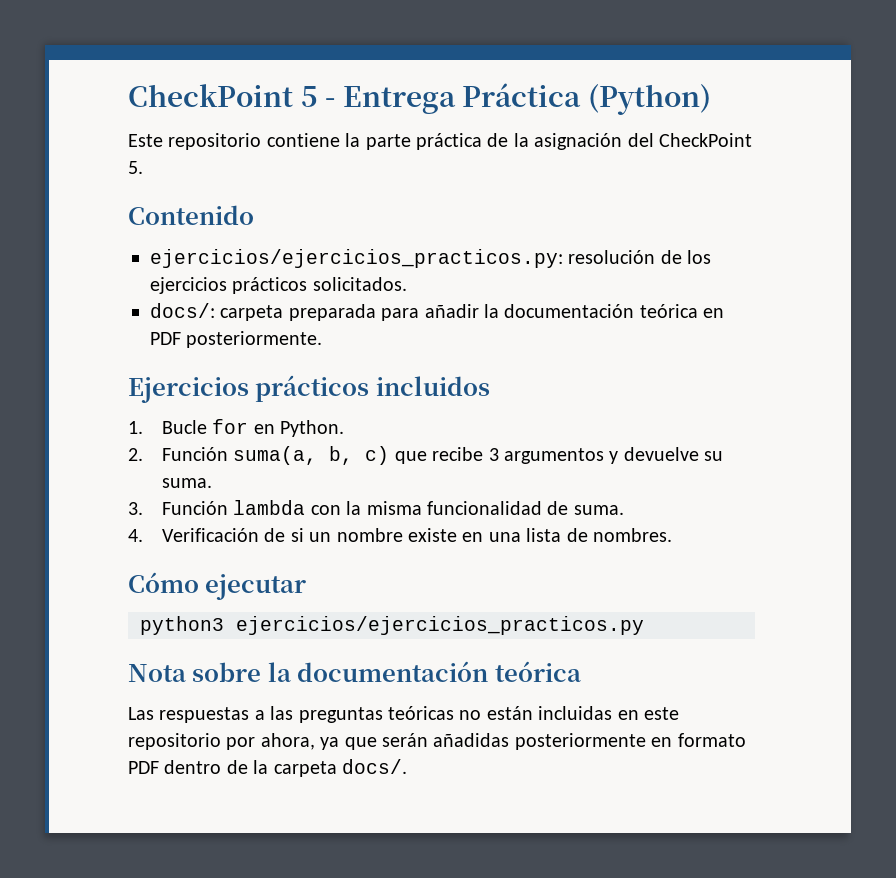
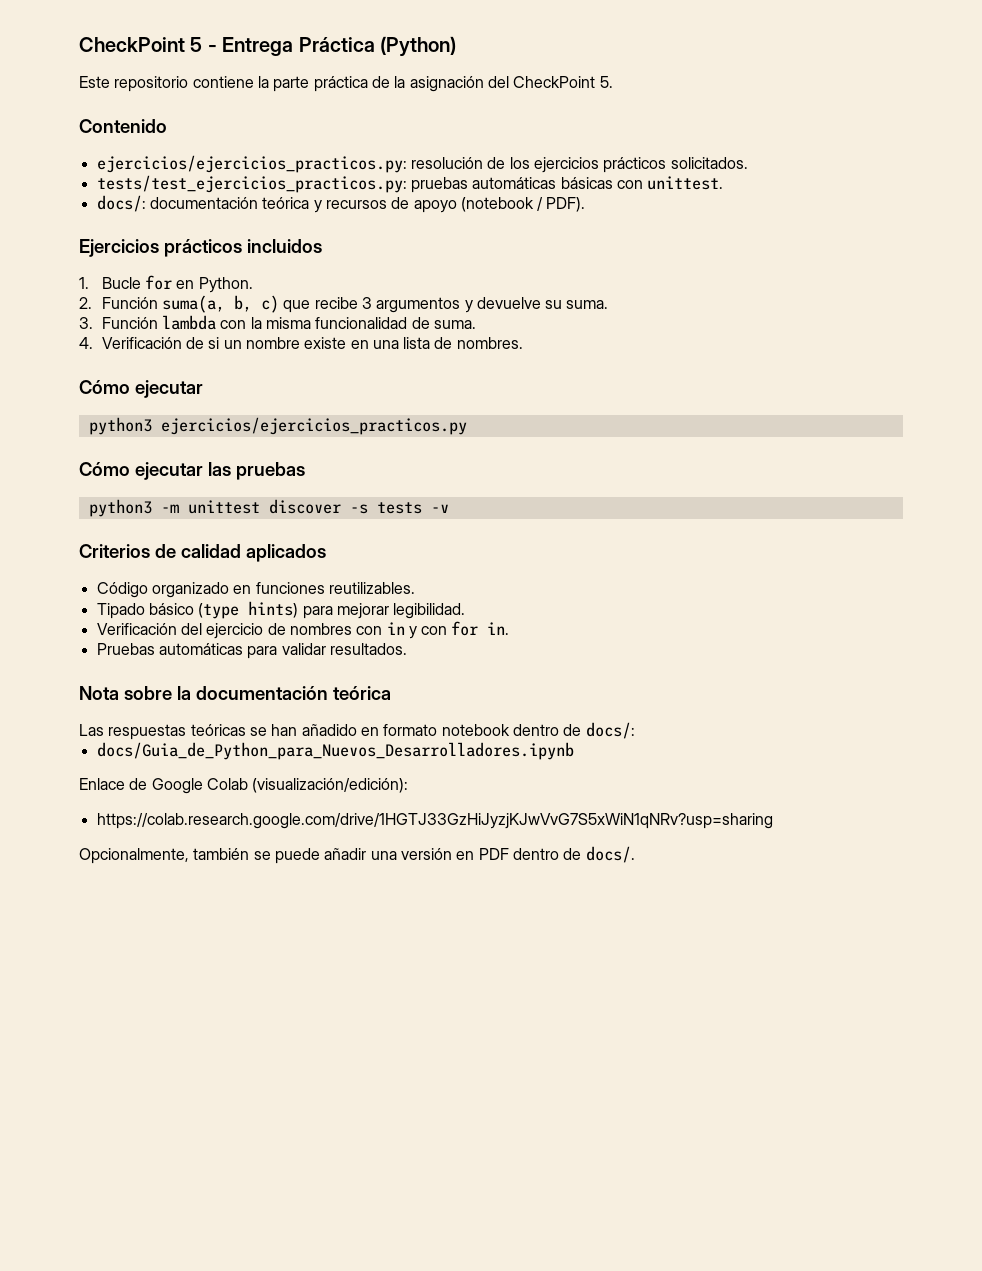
- docs/: carpeta preparada para añadir la documentación teórica en PDF posteriormente.
+ tests/test_ejercicios_practicos.py: pruebas automáticas básicas con unittest.
+ docs/: documentación teórica y recursos de apoyo (notebook / PDF).
+ Cómo ejecutar las pruebas
+ python3 -m unittest discover -s tests -v
+ Criterios de calidad aplicados
+ Código organizado en funciones reutilizables.
+ Tipado básico (type hints) para mejorar legibilidad.
+ Verificación del ejercicio de nombres con in y con for in.
+ Pruebas automáticas para validar resultados.
- Las respuestas a las preguntas teóricas no están incluidas en este repositorio por ahora, ya que serán añadidas posteriormente en formato PDF dentro de la carpeta docs/.
+ Las respuestas teóricas se han añadido en formato notebook dentro de docs/:
+ docs/Guia_de_Python_para_Nuevos_Desarrolladores.ipynb
+ Enlace de Google Colab (visualización/edición):
+ https://colab.research.google.com/drive/1HGTJ33GzHiJyzjKJwVvG7S5xWiN1qNRv?usp=sharing
+ Opcionalmente, también se puede añadir una versión en PDF dentro de docs/.

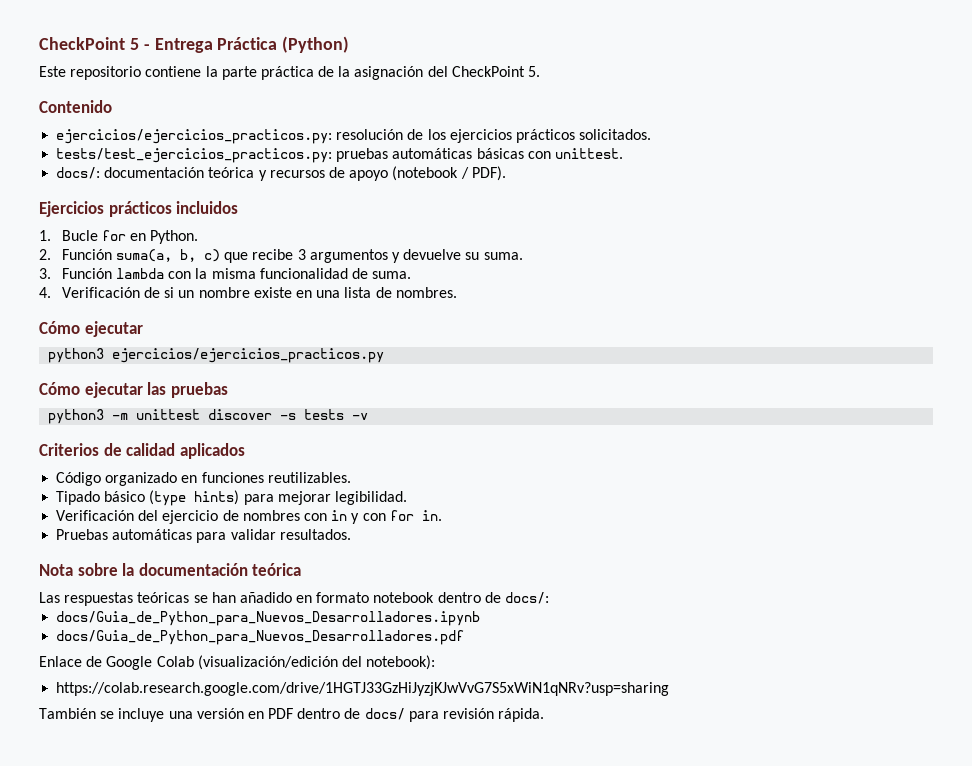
+ docs/Guia_de_Python_para_Nuevos_Desarrolladores.pdf
- Enlace de Google Colab (visualización/edición):
+ Enlace de Google Colab (visualización/edición del notebook):
  https://colab.research.google.com/drive/1HGTJ33GzHiJyzjKJwVvG7S5xWiN1qNRv?usp=sharing
- Opcionalmente, también se puede añadir una versión en PDF dentro de docs/.
+ También se incluye una versión en PDF dentro de docs/ para revisión rápida.

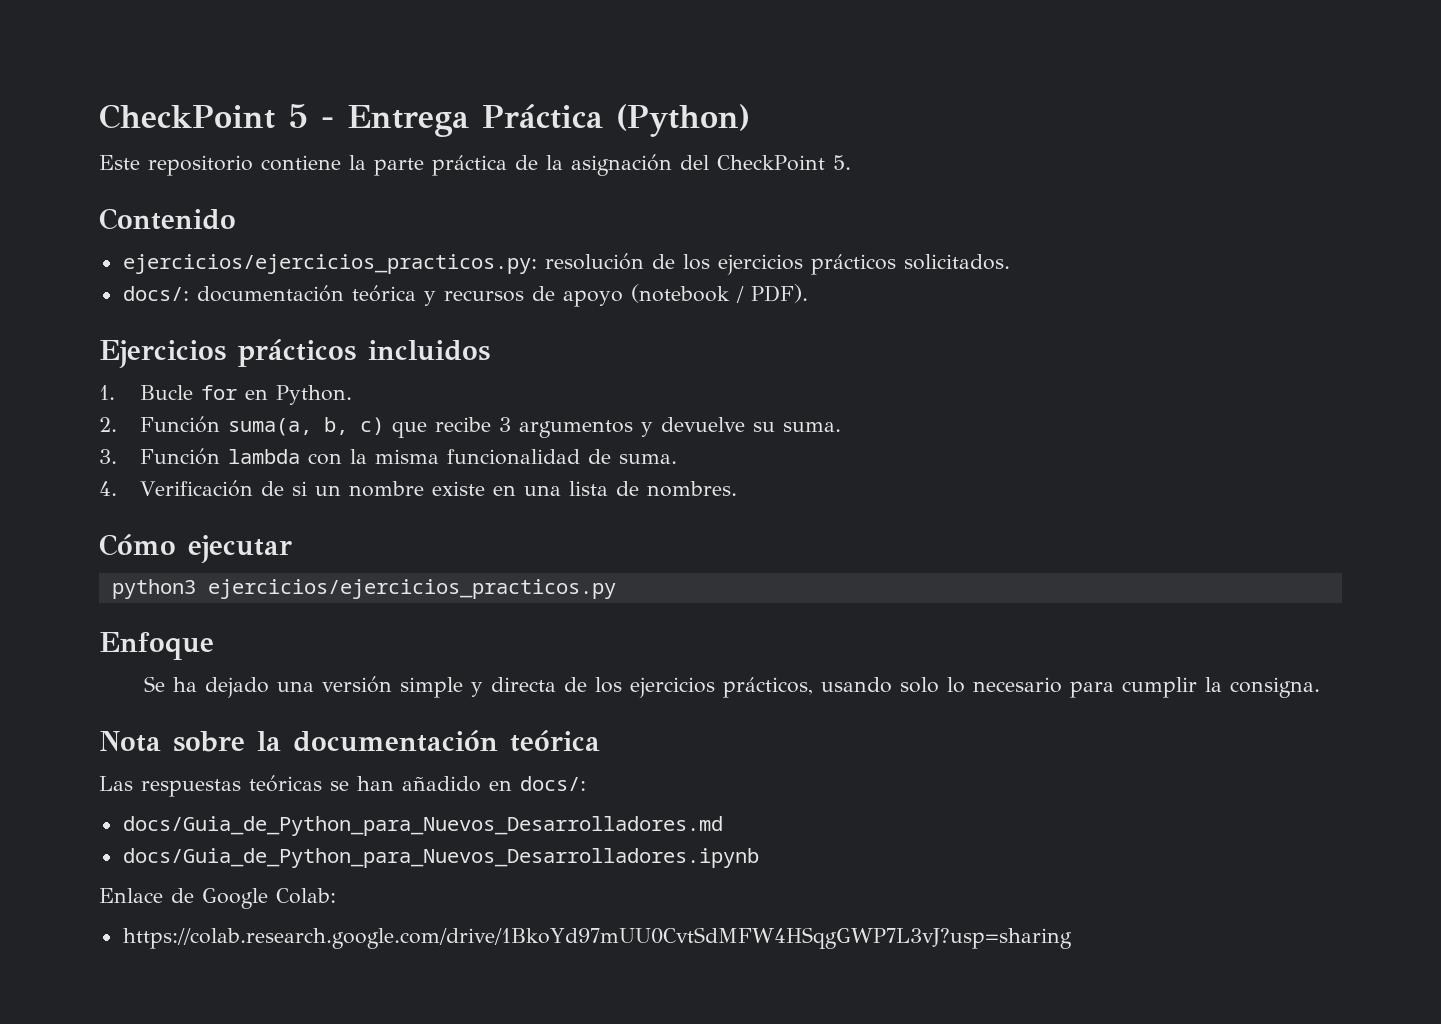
- tests/test_ejercicios_practicos.py: pruebas automáticas básicas con unittest.
- Cómo ejecutar las pruebas
- python3 -m unittest discover -s tests -v
- Criterios de calidad aplicados
- Código organizado en funciones reutilizables.
- Tipado básico (type hints) para mejorar legibilidad.
- Verificación del ejercicio de nombres con in y con for in.
- Pruebas automáticas para validar resultados.
+ Enfoque
+ Se ha dejado una versión simple y directa de los ejercicios prácticos, usando solo lo necesario para cumplir la consigna.
- Las respuestas teóricas se han añadido en formato notebook dentro de docs/:
+ Las respuestas teóricas se han añadido en docs/:
+ docs/Guia_de_Python_para_Nuevos_Desarrolladores.md
- docs/Guia_de_Python_para_Nuevos_Desarrolladores.pdf
- Enlace de Google Colab (visualización/edición del notebook):
- https://colab.research.google.com/drive/1HGTJ33GzHiJyzjKJwVvG7S5xWiN1qNRv?usp=sharing
- También se incluye una versión en PDF dentro de docs/ para revisión rápida.
+ Enlace de Google Colab:
+ https://colab.research.google.com/drive/1BkoYd97mUU0CvtSdMFW4HSqgGWP7L3vJ?usp=sharing

